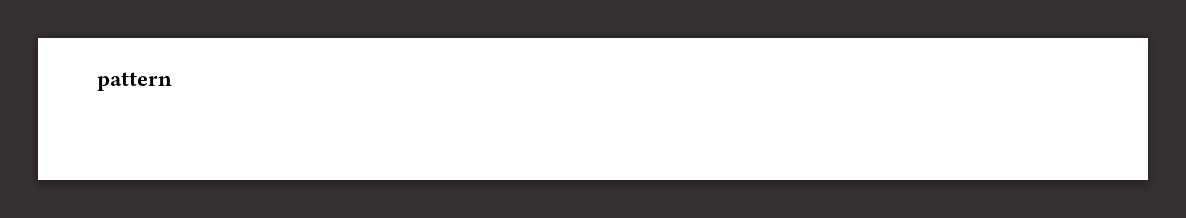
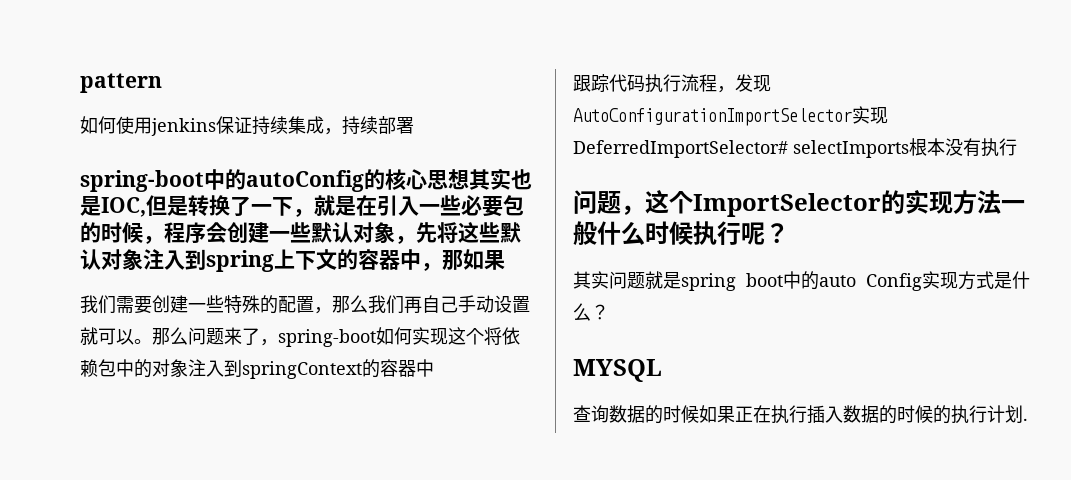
+ 如何使用jenkins保证持续集成，持续部署
+ spring-boot中的autoConfig的核心思想其实也是IOC,但是转换了一下，就是在引入一些必要包的时候，程序会创建一些默认对象，先将这些默认对象注入到spring上下文的容器中，那如果
+ 我们需要创建一些特殊的配置，那么我们再自己手动设置就可以。那么问题来了，spring-boot如何实现这个将依赖包中的对象注入到springContext的容器中
+ 跟踪代码执行流程，发现AutoConfigurationImportSelector实现DeferredImportSelector# selectImports根本没有执行
+ 问题，这个ImportSelector的实现方法一般什么时候执行呢？
+ 其实问题就是spring boot中的auto Config实现方式是什么？
+ MYSQL
+ 查询数据的时候如果正在执行插入数据的时候的执行计划.

